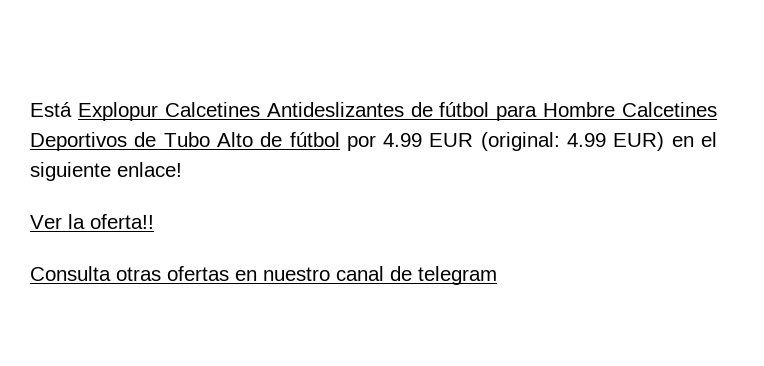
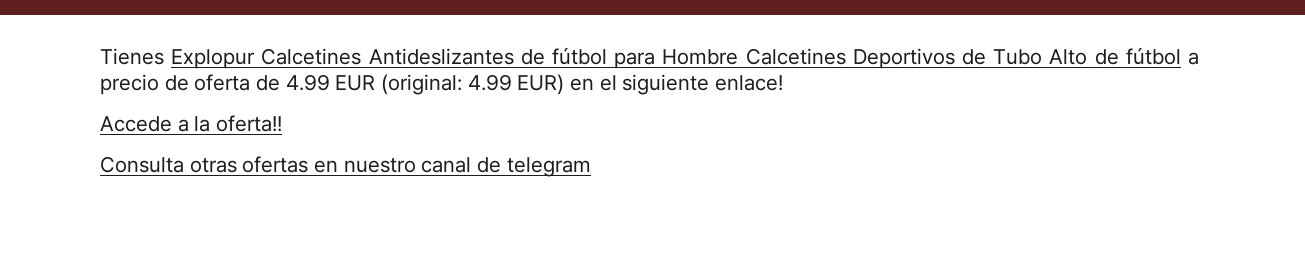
- Está Explopur Calcetines Antideslizantes de fútbol para Hombre Calcetines Deportivos de Tubo Alto de fútbol por 4.99 EUR (original: 4.99 EUR) en el siguiente enlace!
+ Tienes Explopur Calcetines Antideslizantes de fútbol para Hombre Calcetines Deportivos de Tubo Alto de fútbol a precio de oferta de 4.99 EUR (original: 4.99 EUR) en el siguiente enlace!
- Ver la oferta!!
+ Accede a la oferta!!

